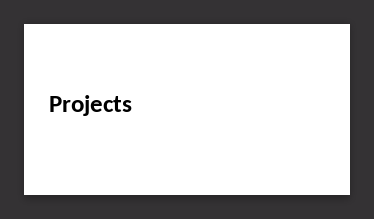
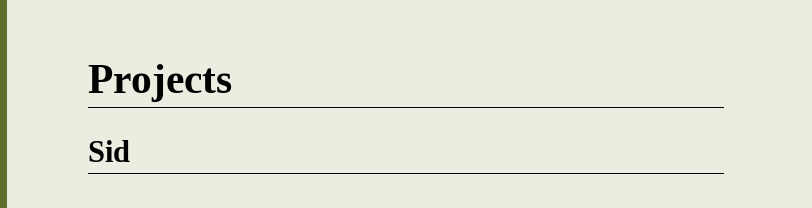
+ Sid

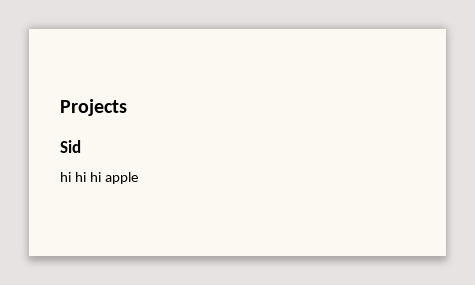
+ hi hi hi apple

